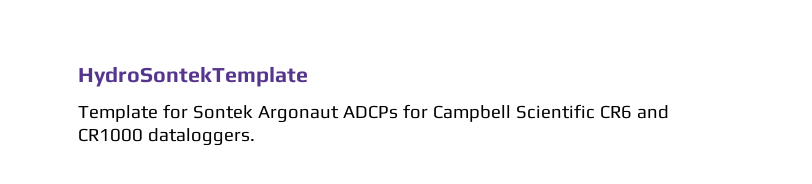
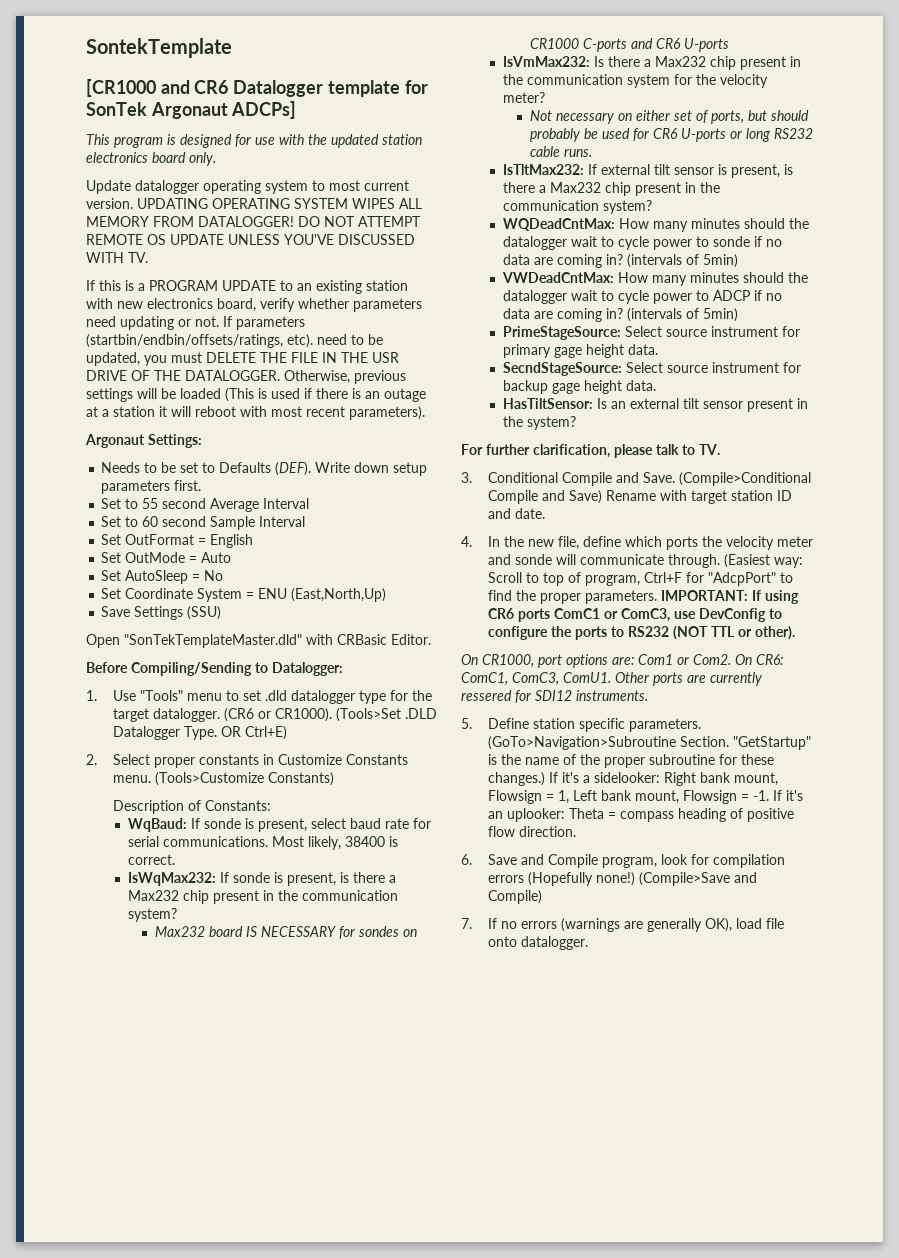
- HydroSontekTemplate
- Template for Sontek Argonaut ADCPs for Campbell Scientific CR6 and CR1000 dataloggers.
+ SontekTemplate
+ [CR1000 and CR6 Datalogger template for SonTek Argonaut ADCPs]
+ This program is designed for use with the updated station electronics board only.
+ Update datalogger operating system to most current version. UPDATING OPERATING SYSTEM WIPES ALL MEMORY FROM DATALOGGER! DO NOT ATTEMPT REMOTE OS UPDATE UNLESS YOU'VE DISCUSSED WITH TV.
+ If this is a PROGRAM UPDATE to an existing station with new electronics board, verify whether parameters need updating or not. If parameters (startbin/endbin/offsets/ratings, etc). need to be updated, you must DELETE THE FILE IN THE USR DRIVE OF THE DATALOGGER. Otherwise, previous settings will be loaded (This is used if there is an outage at a station it will reboot with most recent parameters).
+ Argonaut Settings:
+ Needs to be set to Defaults (DEF). Write down setup parameters first.
+ Set to 55 second Average Interval
+ Set to 60 second Sample Interval
+ Set OutFormat = English
+ Set OutMode = Auto
+ Set AutoSleep = No
+ Set Coordinate System = ENU (East,North,Up)
+ Save Settings (SSU)
+ Open "SonTekTemplateMaster.dld" with CRBasic Editor.
+ Before Compiling/Sending to Datalogger:
+ 1. Use "Tools" menu to set .dld datalogger type for the target datalogger. (CR6 or CR1000). (Tools>Set .DLD Datalogger Type. OR Ctrl+E)
+ 2. Select proper constants in Customize Constants menu. (Tools>Customize Constants)
+ Description of Constants:
+ WqBaud: If sonde is present, select baud rate for serial communications. Most likely, 38400 is correct.
+ IsWqMax232: If sonde is present, is there a Max232 chip present in the communication system?
+ Max232 board IS NECESSARY for sondes on CR1000 C-ports and CR6 U-ports
+ IsVmMax232: Is there a Max232 chip present in the communication system for the velocity meter?
+ Not necessary on either set of ports, but should probably be used for CR6 U-ports or long RS232 cable runs.
+ IsTltMax232: If external tilt sensor is present, is there a Max232 chip present in the communication system?
+ WQDeadCntMax: How many minutes should the datalogger wait to cycle power to sonde if no data are coming in? (intervals of 5min)
+ VWDeadCntMax: How many minutes should the datalogger wait to cycle power to ADCP if no data are coming in? (intervals of 5min)
+ PrimeStageSource: Select source instrument for primary gage height data.
+ SecndStageSource: Select source instrument for backup gage height data.
+ HasTiltSensor: Is an external tilt sensor present in the system?
+ For further clarification, please talk to TV.
+ 3. Conditional Compile and Save. (Compile>Conditional Compile and Save) Rename with target station ID and date.
+ 4. In the new file, define which ports the velocity meter and sonde will communicate through. (Easiest way: Scroll to top of program, Ctrl+F for "AdcpPort" to find the proper parameters. IMPORTANT: If using CR6 ports ComC1 or ComC3, use DevConfig to configure the ports to RS232 (NOT TTL or other).
+ On CR1000, port options are: Com1 or Com2. On CR6: ComC1, ComC3, ComU1. Other ports are currently ressered for SDI12 instruments.
+ 5. Define station specific parameters. (GoTo>Navigation>Subroutine Section. "GetStartup" is the name of the proper subroutine for these changes.) If it's a sidelooker: Right bank mount, Flowsign = 1, Left bank mount, Flowsign = -1. If it's an uplooker: Theta = compass heading of positive flow direction.
+ 6. Save and Compile program, look for compilation errors (Hopefully none!) (Compile>Save and Compile)
+ 7. If no errors (warnings are generally OK), load file onto datalogger.

